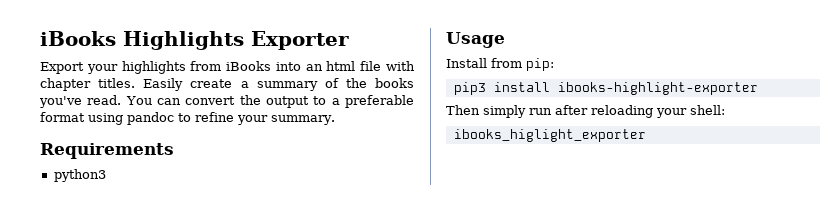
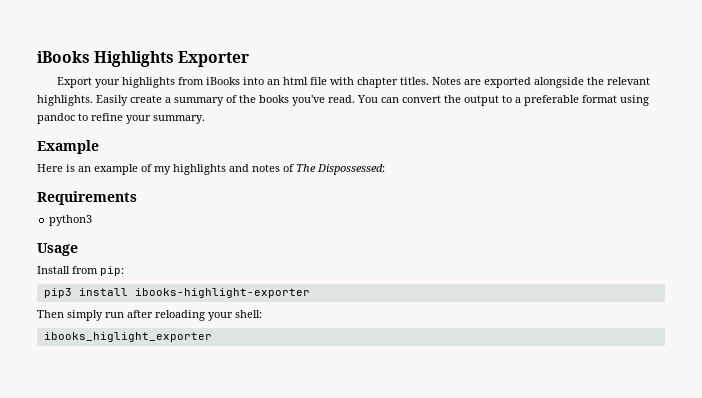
+ Notes are exported alongside the relevant highlights.
+ Example
+ Here is an example of my highlights and notes of The Dispossessed:

